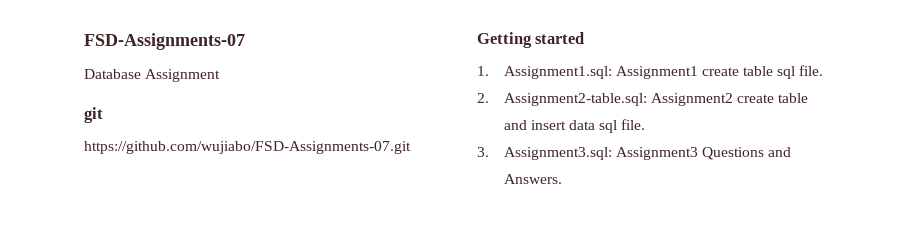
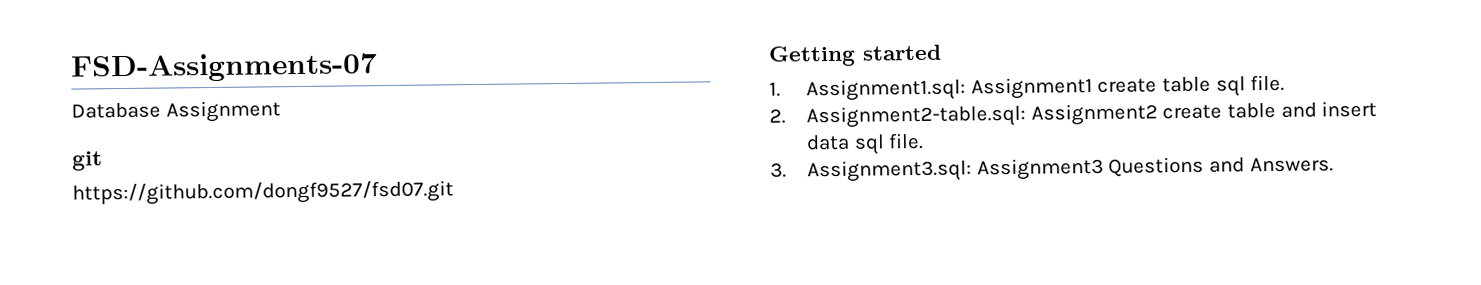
- https://github.com/wujiabo/FSD-Assignments-07.git
+ https://github.com/dongf9527/fsd07.git

